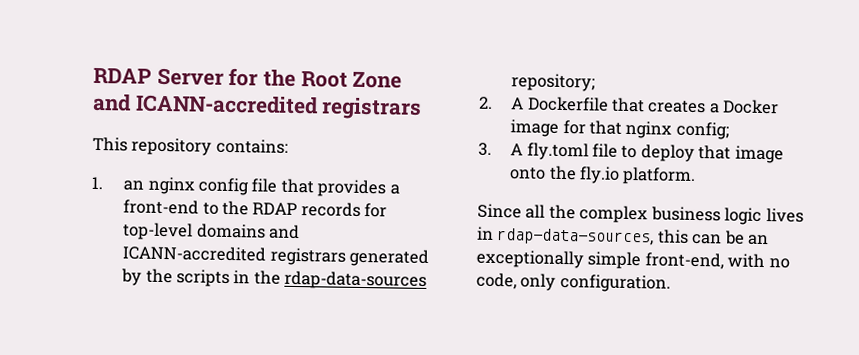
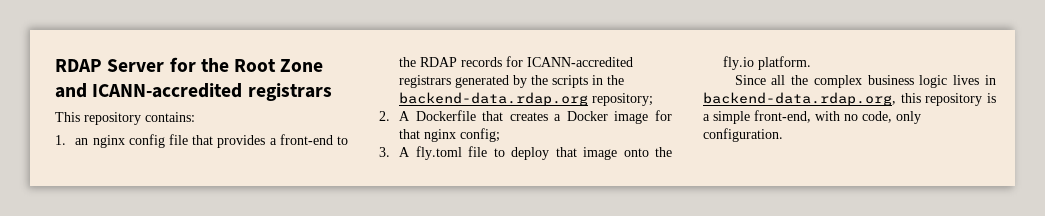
- 1. an nginx config file that provides a front-end to the RDAP records for top-level domains and ICANN-accredited registrars generated by the scripts in the rdap-data-sources repository;
+ 1. an nginx config file that provides a front-end to the RDAP records for ICANN-accredited registrars generated by the scripts in the backend-data.rdap.org repository;
- Since all the complex business logic lives in rdap-data-sources, this can be an exceptionally simple front-end, with no code, only configuration.
+ Since all the complex business logic lives in backend-data.rdap.org, this repository is a simple front-end, with no code, only configuration.

